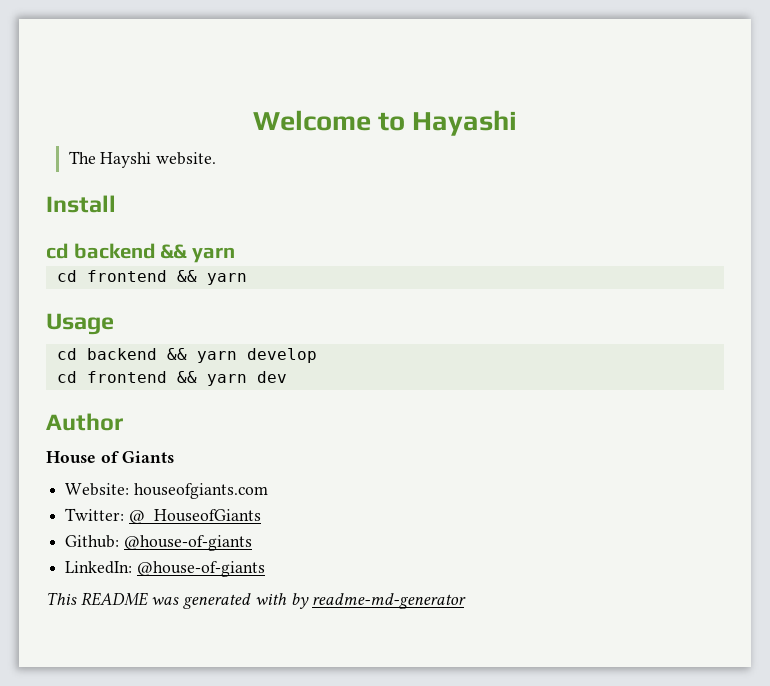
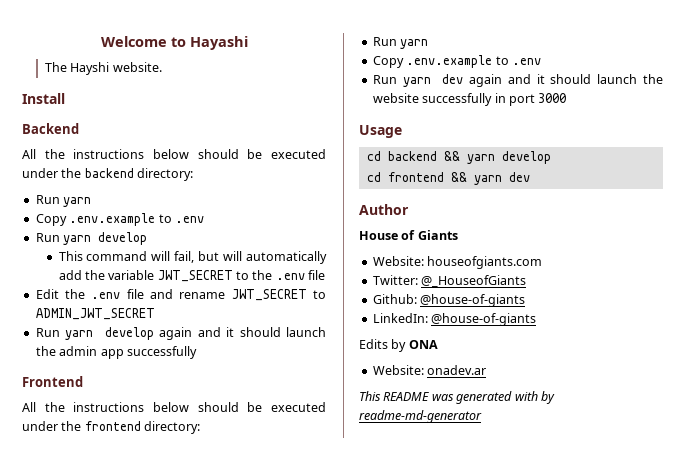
  Install
- cd backend && yarn
- cd frontend && yarn
+ Backend
+ All the instructions below should be executed under the backend directory:
+ Run yarn
+ Copy .env.example to .env
+ Run yarn develop
+ This command will fail, but will automatically add the variable JWT_SECRET to the .env file
+ Edit the .env file and rename JWT_SECRET to ADMIN_JWT_SECRET
+ Run yarn develop again and it should launch the admin app successfully
+ Frontend
+ All the instructions below should be executed under the frontend directory:
+ Run yarn
+ Copy .env.example to .env
+ Run yarn dev again and it should launch the website successfully in port 3000
+ Edits by ONA
+ Website: onadev.ar

